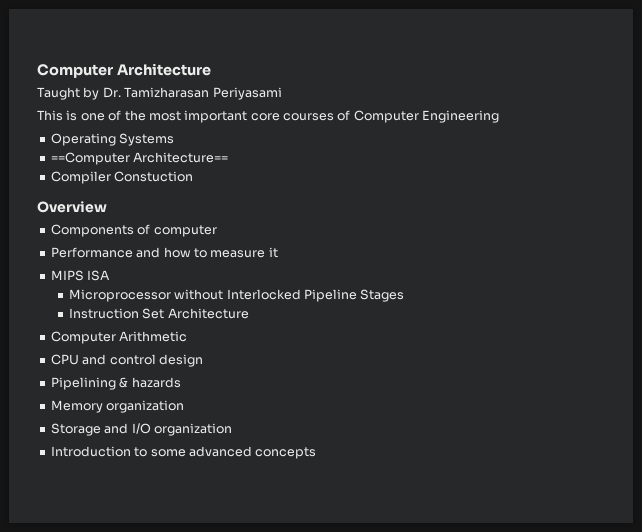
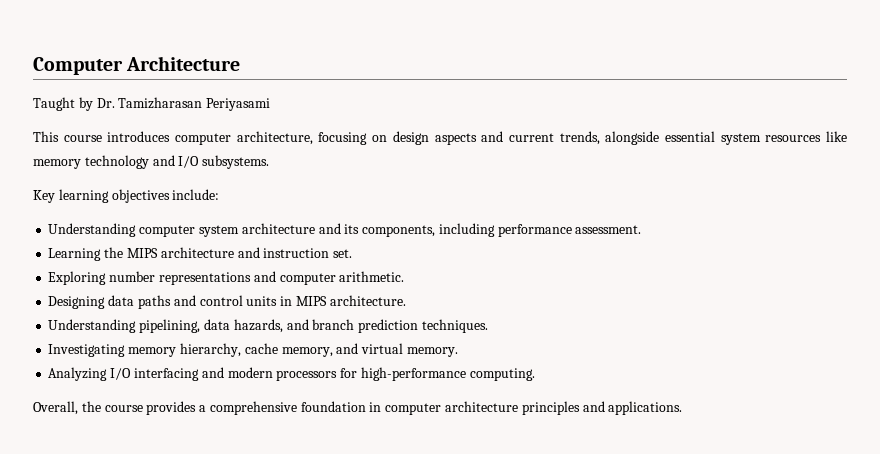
- This is one of the most important core courses of Computer Engineering
- Operating Systems
- ==Computer Architecture==
- Compiler Constuction
- Overview
- Components of computer
- Performance and how to measure it
- MIPS ISA
- Microprocessor without Interlocked Pipeline Stages
- Instruction Set Architecture
- Computer Arithmetic
- CPU and control design
- Pipelining & hazards
- Memory organization
- Storage and I/O organization
- Introduction to some advanced concepts
+ This course introduces computer architecture, focusing on design aspects and current trends, alongside essential system resources like memory technology and I/O subsystems.
+ Key learning objectives include:
+ Understanding computer system architecture and its components, including performance assessment.
+ Learning the MIPS architecture and instruction set.
+ Exploring number representations and computer arithmetic.
+ Designing data paths and control units in MIPS architecture.
+ Understanding pipelining, data hazards, and branch prediction techniques.
+ Investigating memory hierarchy, cache memory, and virtual memory.
+ Analyzing I/O interfacing and modern processors for high-performance computing.
+ Overall, the course provides a comprehensive foundation in computer architecture principles and applications.

